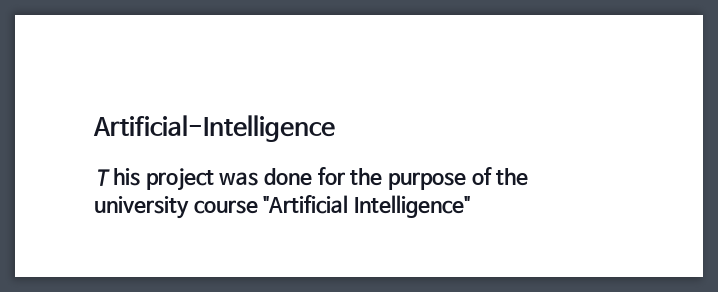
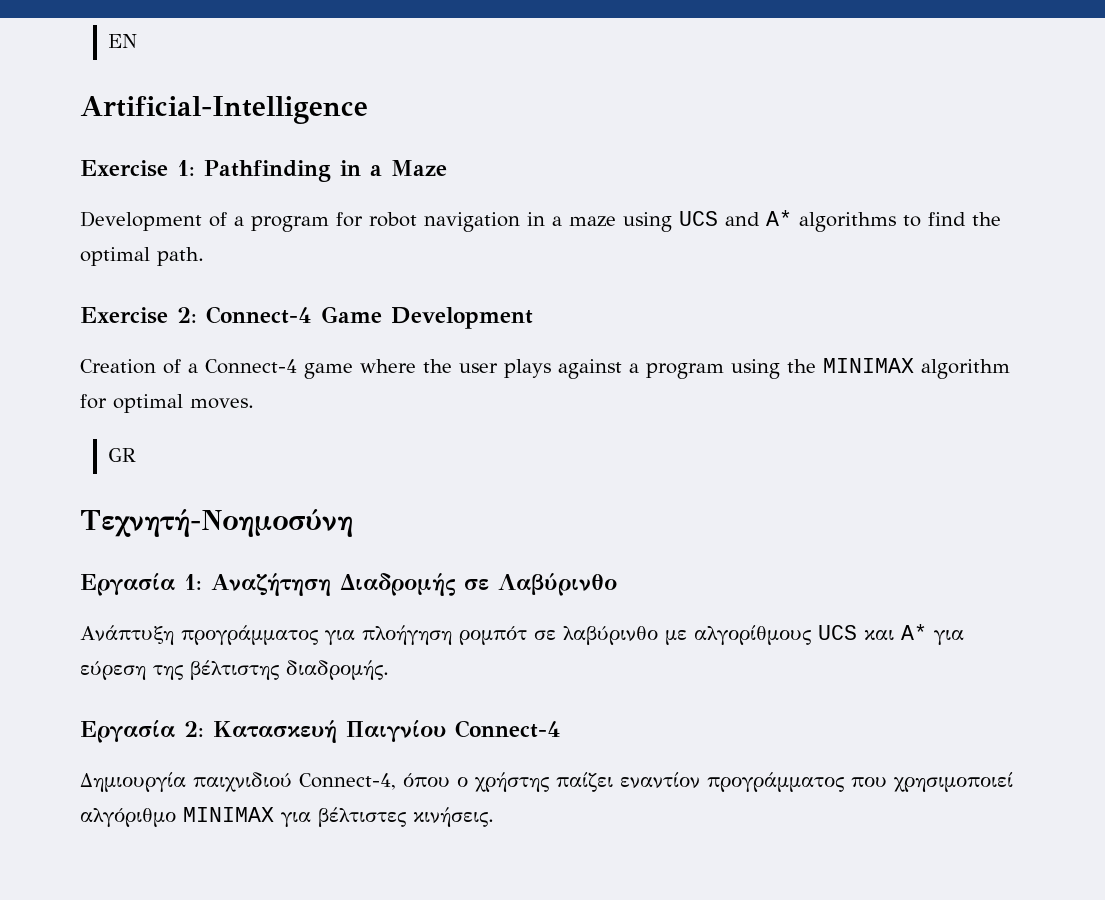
+ EN
- Τhis project was done for the purpose of the university course "Artificial Intelligence"
+ Exercise 1: Pathfinding in a Maze
+ Development of a program for robot navigation in a maze using UCS and A* algorithms to find the optimal path.
+ Exercise 2: Connect-4 Game Development
+ Creation of a Connect-4 game where the user plays against a program using the MINIMAX algorithm for optimal moves.
+ GR
+ Τεχνητή-Νοημοσύνη
+ Εργασία 1: Αναζήτηση Διαδρομής σε Λαβύρινθο
+ Ανάπτυξη προγράμματος για πλοήγηση ρομπότ σε λαβύρινθο με αλγορίθμους UCS και A* για εύρεση της βέλτιστης διαδρομής.
+ Εργασία 2: Κατασκευή Παιγνίου Connect-4
+ Δημιουργία παιχνιδιού Connect-4, όπου ο χρήστης παίζει εναντίον προγράμματος που χρησιμοποιεί αλγόριθμο MINIMAX για βέλτιστες κινήσεις.

